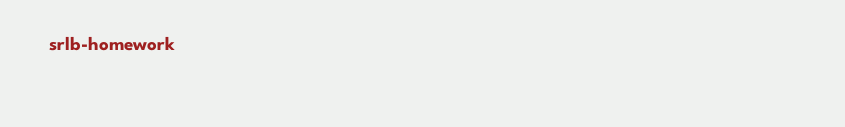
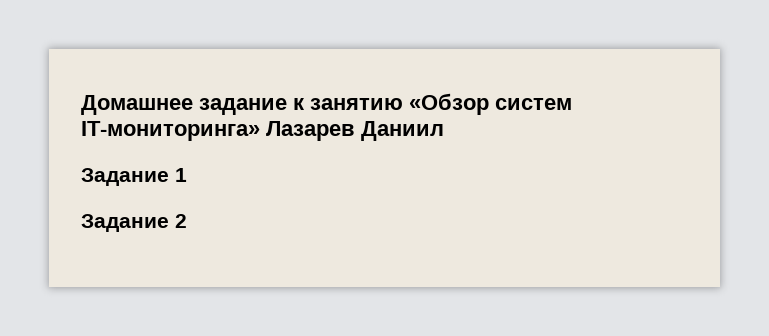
- srlb-homework
+ Домашнее задание к занятию «Обзор систем IT-мониторинга» Лазарев Даниил
+ Задание 1
+ Задание 2

